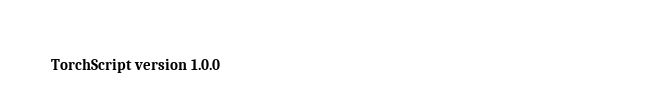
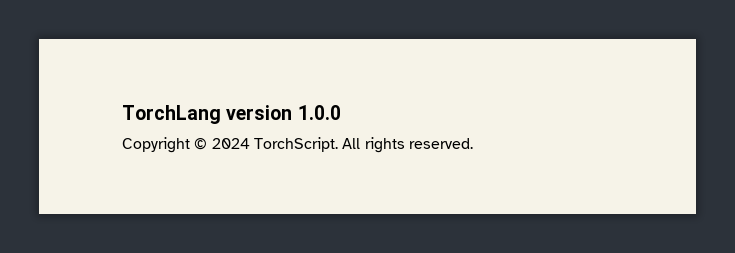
- TorchScript version 1.0.0
+ TorchLang version 1.0.0
+ Copyright © 2024 TorchScript. All rights reserved.

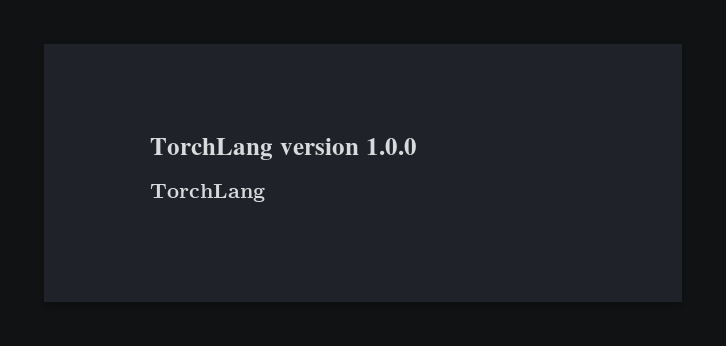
  TorchLang version 1.0.0
- Copyright © 2024 TorchScript. All rights reserved.
+ TorchLang

